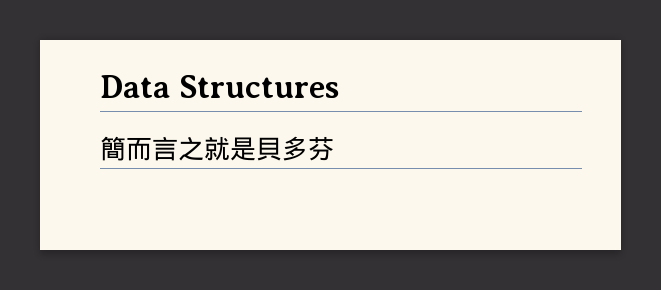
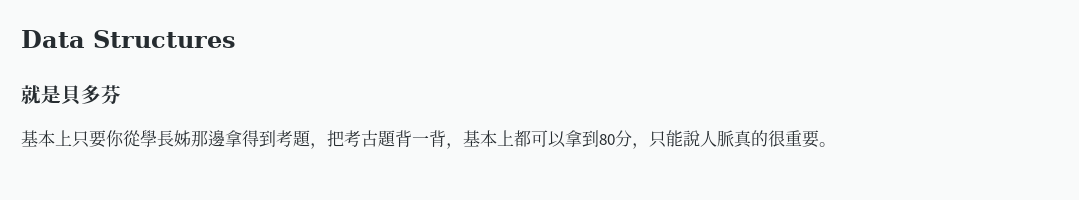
- 簡而言之就是貝多芬
+ 就是貝多芬
+ 基本上只要你從學長姊那邊拿得到考題，把考古題背一背，基本上都可以拿到80分，只能說人脈真的很重要。

